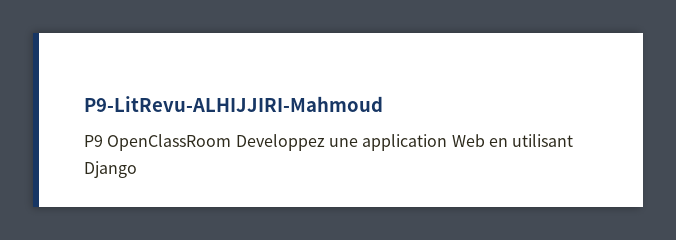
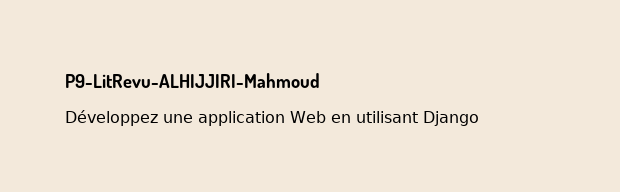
- P9 OpenClassRoom Developpez une application Web en utilisant Django
+ Développez une application Web en utilisant Django

